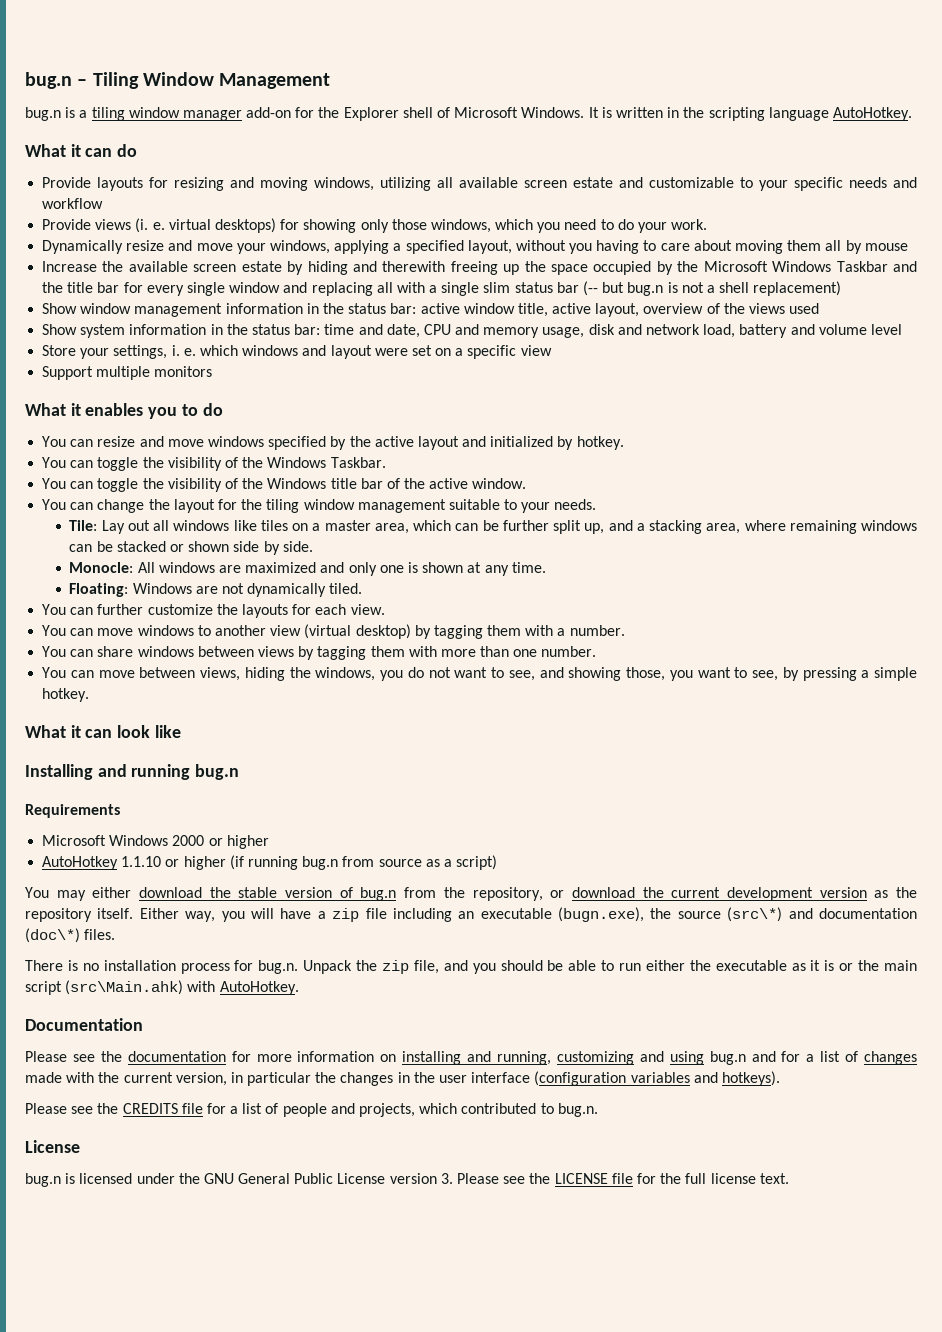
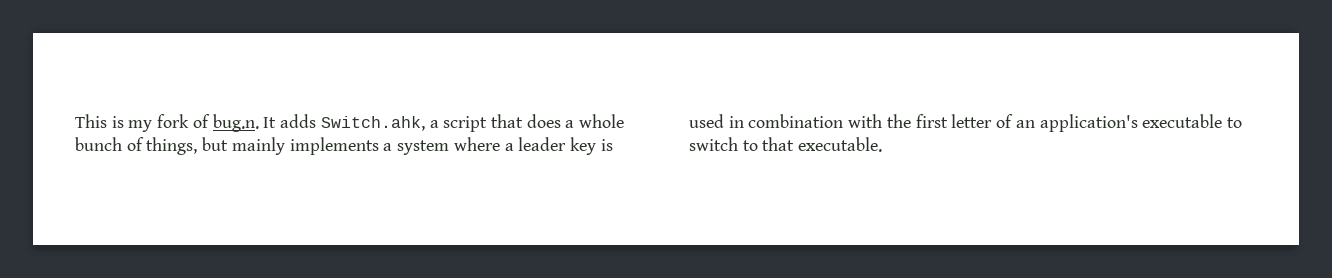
- bug.n – Tiling Window Management
- bug.n is a tiling window manager add-on for the Explorer shell of Microsoft Windows. It is written in the scripting language AutoHotkey.
- What it can do
- Provide layouts for resizing and moving windows, utilizing all available screen estate and customizable to your specific needs and workflow
- Provide views (i. e. virtual desktops) for showing only those windows, which you need to do your work.
- Dynamically resize and move your windows, applying a specified layout, without you having to care about moving them all by mouse
- Increase the available screen estate by hiding and therewith freeing up the space occupied by the Microsoft Windows Taskbar and the title bar for every single window and replacing all with a single slim status bar (-- but bug.n is not a shell replacement)
- Show window management information in the status bar: active window title, active layout, overview of the views used
- Show system information in the status bar: time and date, CPU and memory usage, disk and network load, battery and volume level
- Store your settings, i. e. which windows and layout were set on a specific view
- Support multiple monitors
- What it enables you to do
- You can resize and move windows specified by the active layout and initialized by hotkey.
- You can toggle the visibility of the Windows Taskbar.
- You can toggle the visibility of the Windows title bar of the active window.
- You can change the layout for the tiling window management suitable to your needs.
- Tile: Lay out all windows like tiles on a master area, which can be further split up, and a stacking area, where remaining windows can be stacked or shown side by side.
- Monocle: All windows are maximized and only one is shown at any time.
- Floating: Windows are not dynamically tiled.
- You can further customize the layouts for each view.
- You can move windows to another view (virtual desktop) by tagging them with a number.
- You can share windows between views by tagging them with more than one number.
- You can move between views, hiding the windows, you do not want to see, and showing those, you want to see, by pressing a simple hotkey.
- What it can look like
- Installing and running bug.n
- Requirements
- Microsoft Windows 2000 or higher
- AutoHotkey 1.1.10 or higher (if running bug.n from source as a script)
- You may either download the stable version of bug.n from the repository, or download the current development version as the repository itself. Either way, you will have a zip file including an executable (bugn.exe), the source (src\*) and documentation (doc\*) files.
- There is no installation process for bug.n. Unpack the zip file, and you should be able to run either the executable as it is or the main script (src\Main.ahk) with AutoHotkey.
- Documentation
- Please see the documentation for more information on installing and running, customizing and using bug.n and for a list of changes made with the current version, in particular the changes in the user interface (configuration variables and hotkeys).
- Please see the CREDITS file for a list of people and projects, which contributed to bug.n.
- License
- bug.n is licensed under the GNU General Public License version 3. Please see the LICENSE file for the full license text.
+ This is my fork of bug.n. It adds Switch.ahk, a script that does a whole bunch of things, but mainly implements a system where a leader key is used in combination with the first letter of an application's executable to switch to that executable.

